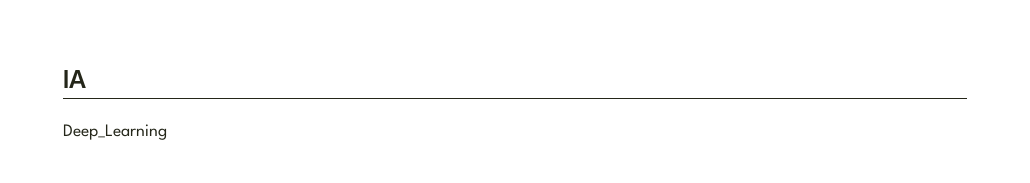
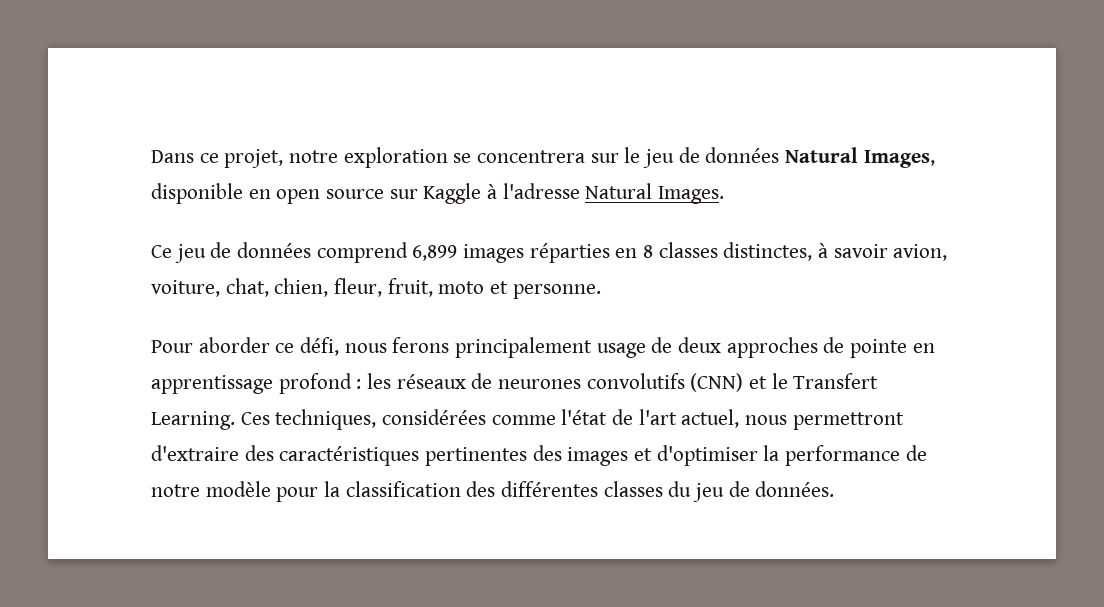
- IA
- Deep_Learning
+ Dans ce projet, notre exploration se concentrera sur le jeu de données Natural Images, disponible en open source sur Kaggle à l'adresse Natural Images.
+ Ce jeu de données comprend 6,899 images réparties en 8 classes distinctes, à savoir avion, voiture, chat, chien, fleur, fruit, moto et personne.
+ Pour aborder ce défi, nous ferons principalement usage de deux approches de pointe en apprentissage profond : les réseaux de neurones convolutifs (CNN) et le Transfert Learning. Ces techniques, considérées comme l'état de l'art actuel, nous permettront d'extraire des caractéristiques pertinentes des images et d'optimiser la performance de notre modèle pour la classification des différentes classes du jeu de données.

